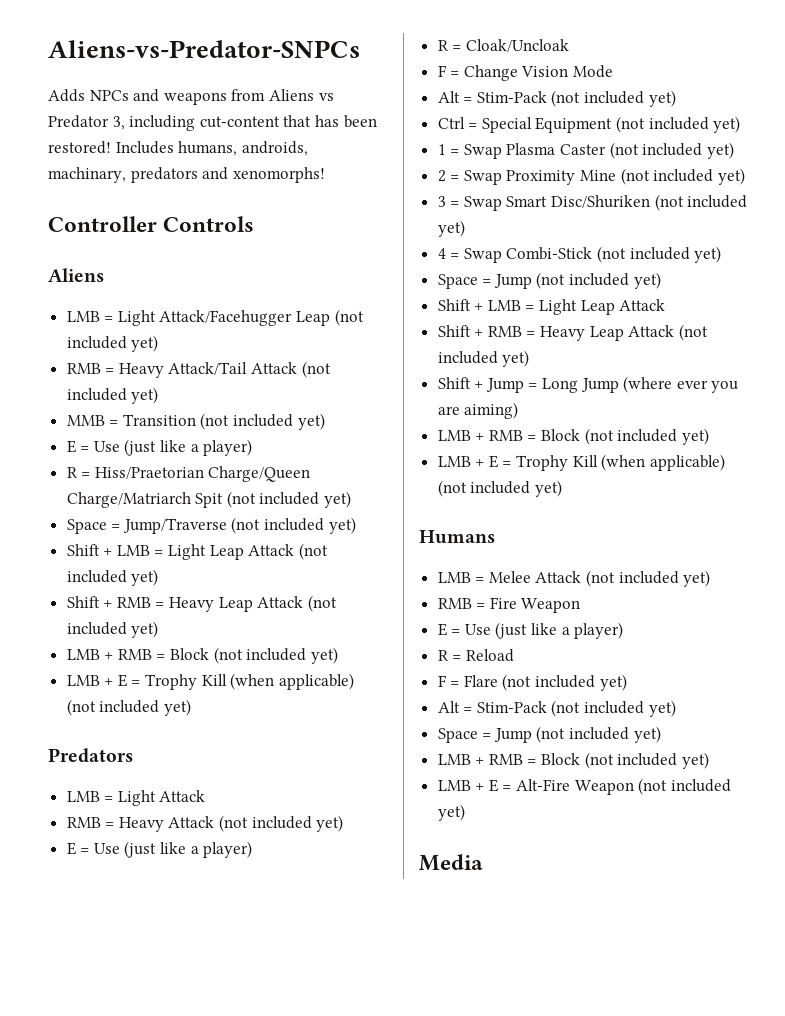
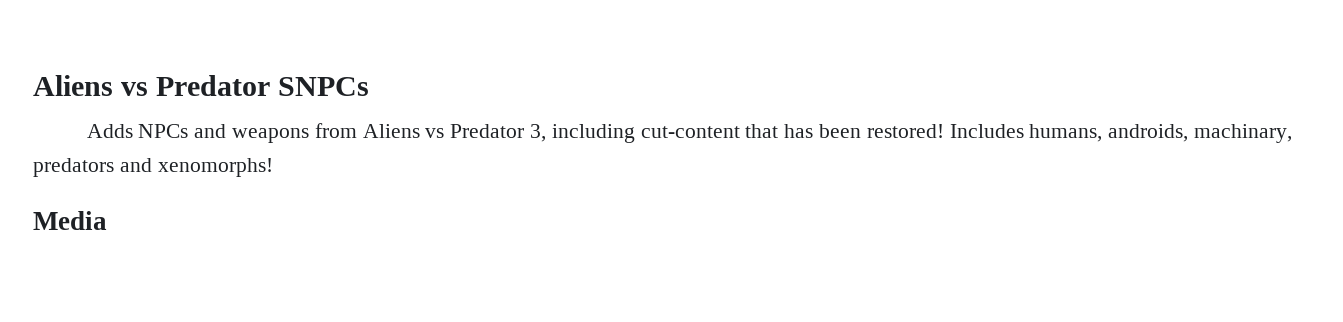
- Aliens-vs-Predator-SNPCs
+ Aliens vs Predator SNPCs
- Controller Controls
- Aliens
- LMB = Light Attack/Facehugger Leap (not included yet)
- RMB = Heavy Attack/Tail Attack (not included yet)
- MMB = Transition (not included yet)
- E = Use (just like a player)
- R = Hiss/Praetorian Charge/Queen Charge/Matriarch Spit (not included yet)
- Space = Jump/Traverse (not included yet)
- Shift + LMB = Light Leap Attack (not included yet)
- Shift + RMB = Heavy Leap Attack (not included yet)
- LMB + RMB = Block (not included yet)
- LMB + E = Trophy Kill (when applicable) (not included yet)
- Predators
- LMB = Light Attack
- RMB = Heavy Attack (not included yet)
- E = Use (just like a player)
- R = Cloak/Uncloak
- F = Change Vision Mode
- Alt = Stim-Pack (not included yet)
- Ctrl = Special Equipment (not included yet)
- 1 = Swap Plasma Caster (not included yet)
- 2 = Swap Proximity Mine (not included yet)
- 3 = Swap Smart Disc/Shuriken (not included yet)
- 4 = Swap Combi-Stick (not included yet)
- Space = Jump (not included yet)
- Shift + LMB = Light Leap Attack
- Shift + RMB = Heavy Leap Attack (not included yet)
- Shift + Jump = Long Jump (where ever you are aiming)
- LMB + RMB = Block (not included yet)
- LMB + E = Trophy Kill (when applicable) (not included yet)
- Humans
- LMB = Melee Attack (not included yet)
- RMB = Fire Weapon
- E = Use (just like a player)
- R = Reload
- F = Flare (not included yet)
- Alt = Stim-Pack (not included yet)
- Space = Jump (not included yet)
- LMB + RMB = Block (not included yet)
- LMB + E = Alt-Fire Weapon (not included yet)

